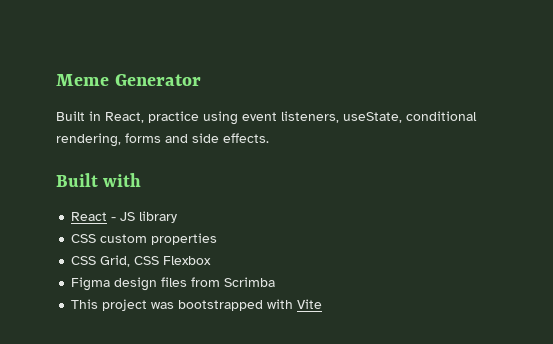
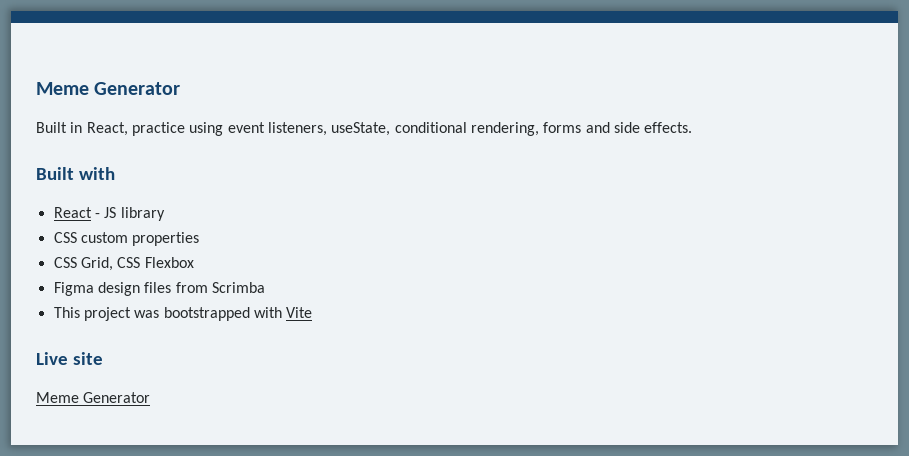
+ Live site
+ Meme Generator

